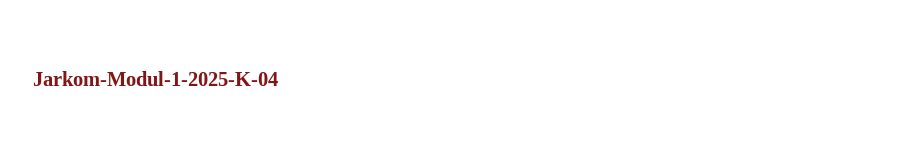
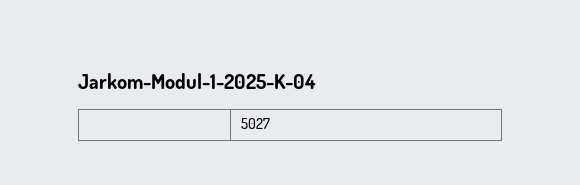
+ | 5027

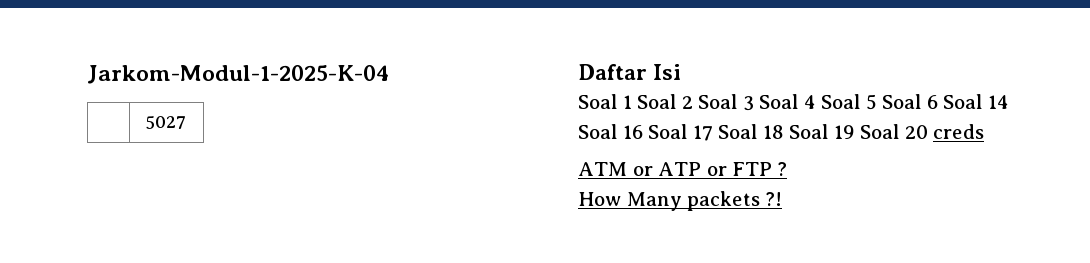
+ Daftar Isi
+ Soal 1 Soal 2 Soal 3 Soal 4 Soal 5 Soal 6 Soal 14 Soal 16 Soal 17 Soal 18 Soal 19 Soal 20 creds
+ ATM or ATP or FTP ?
+ How Many packets ?!

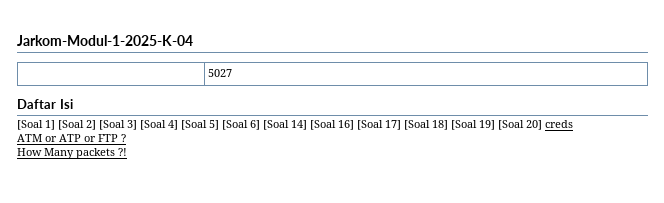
- Soal 1 Soal 2 Soal 3 Soal 4 Soal 5 Soal 6 Soal 14 Soal 16 Soal 17 Soal 18 Soal 19 Soal 20 creds
+ [Soal 1] [Soal 2] [Soal 3] [Soal 4] [Soal 5] [Soal 6] [Soal 14] [Soal 16] [Soal 17] [Soal 18] [Soal 19] [Soal 20] creds

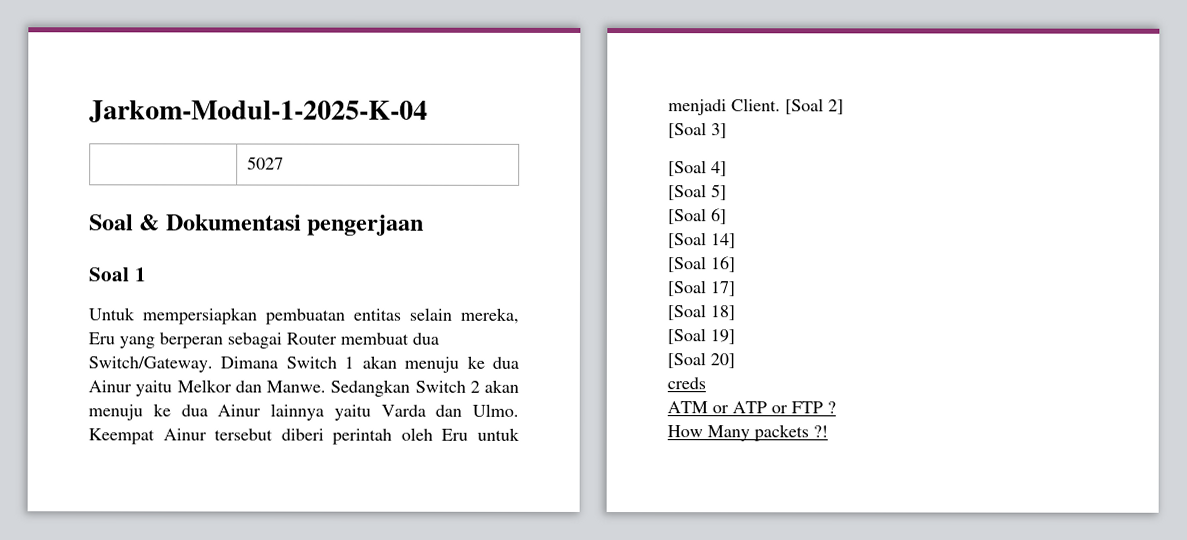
- Daftar Isi
- [Soal 1] [Soal 2] [Soal 3] [Soal 4] [Soal 5] [Soal 6] [Soal 14] [Soal 16] [Soal 17] [Soal 18] [Soal 19] [Soal 20] creds
+ Soal & Dokumentasi pengerjaan
+ Soal 1
+ Untuk mempersiapkan pembuatan entitas selain mereka, Eru yang berperan sebagai Router membuat dua Switch/Gateway. Dimana Switch 1 akan menuju ke dua Ainur yaitu Melkor dan Manwe. Sedangkan Switch 2 akan menuju ke dua Ainur lainnya yaitu Varda dan Ulmo. Keempat Ainur tersebut diberi perintah oleh Eru untuk menjadi Client. [Soal 2]
+ [Soal 3]
+ [Soal 4]
+ [Soal 5]
+ [Soal 6]
+ [Soal 14]
+ [Soal 16]
+ [Soal 17]
+ [Soal 18]
+ [Soal 19]
+ [Soal 20]
+ creds

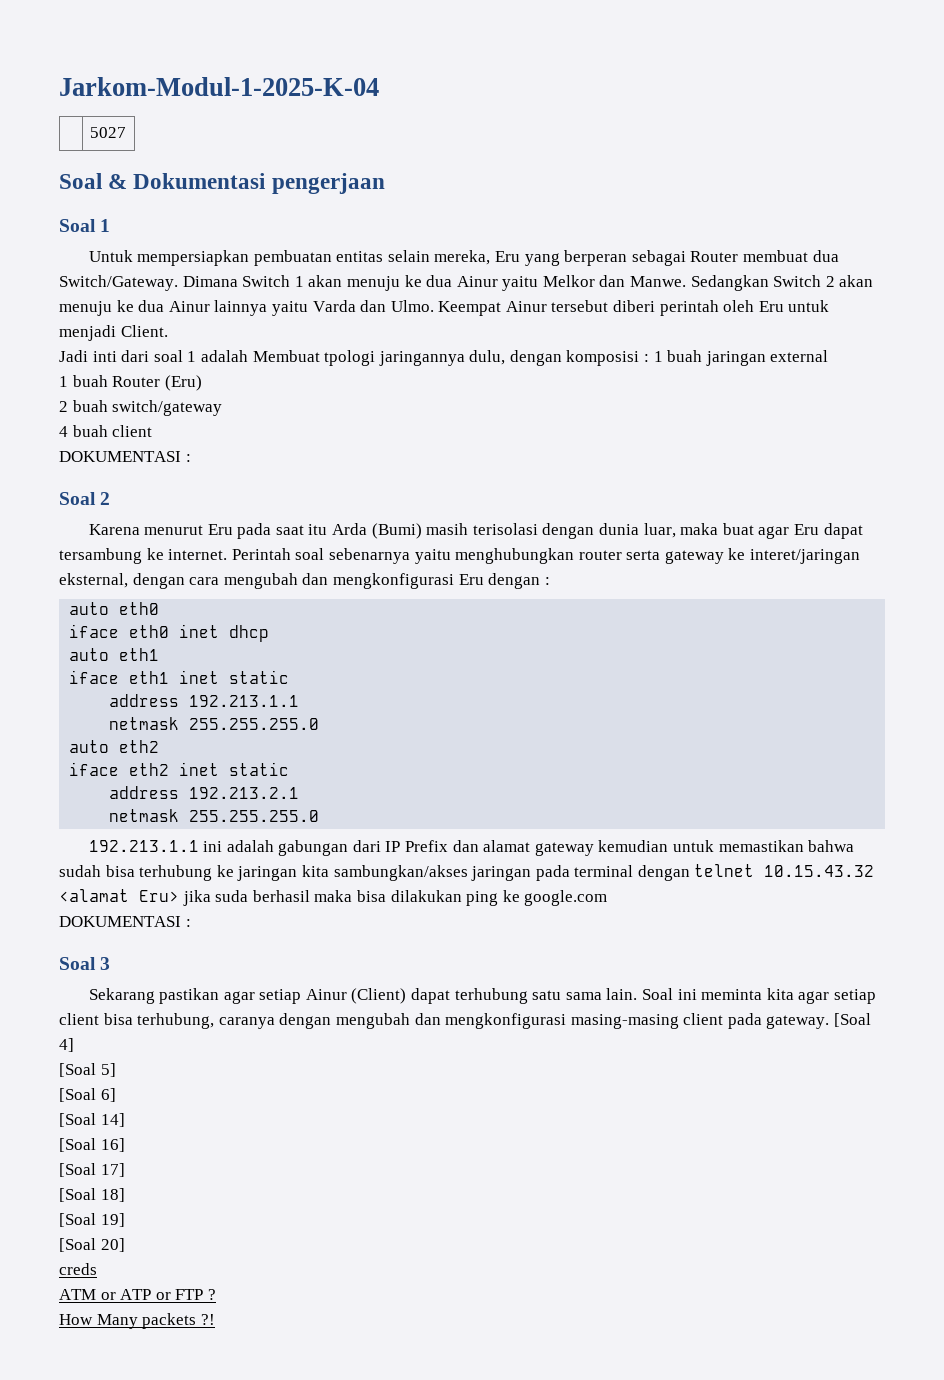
- Keempat Ainur tersebut diberi perintah oleh Eru untuk menjadi Client. [Soal 2]
- [Soal 3]
- [Soal 4]
+ Keempat Ainur tersebut diberi perintah oleh Eru untuk menjadi Client.
+ Jadi inti dari soal 1 adalah Membuat tpologi jaringannya dulu, dengan komposisi : 1 buah jaringan external
+ 1 buah Router (Eru)
+ 2 buah switch/gateway
+ 4 buah client
+ DOKUMENTASI :
+ Soal 2
+ Karena menurut Eru pada saat itu Arda (Bumi) masih terisolasi dengan dunia luar, maka buat agar Eru dapat tersambung ke internet. Perintah soal sebenarnya yaitu menghubungkan router serta gateway ke interet/jaringan eksternal, dengan cara mengubah dan mengkonfigurasi Eru dengan :
+ auto eth0
+ iface eth0 inet dhcp
+ auto eth1
+ iface eth1 inet static
+ address 192.213.1.1
+ netmask 255.255.255.0
+ auto eth2
+ iface eth2 inet static
+ address 192.213.2.1
+ netmask 255.255.255.0
+ 192.213.1.1 ini adalah gabungan dari IP Prefix dan alamat gateway kemudian untuk memastikan bahwa sudah bisa terhubung ke jaringan kita sambungkan/akses jaringan pada terminal dengan telnet 10.15.43.32 <alamat Eru> jika suda berhasil maka bisa dilakukan ping ke google.com
+ DOKUMENTASI :
+ Soal 3
+ Sekarang pastikan agar setiap Ainur (Client) dapat terhubung satu sama lain. Soal ini meminta kita agar setiap client bisa terhubung, caranya dengan mengubah dan mengkonfigurasi masing-masing client pada gateway. [Soal 4]

